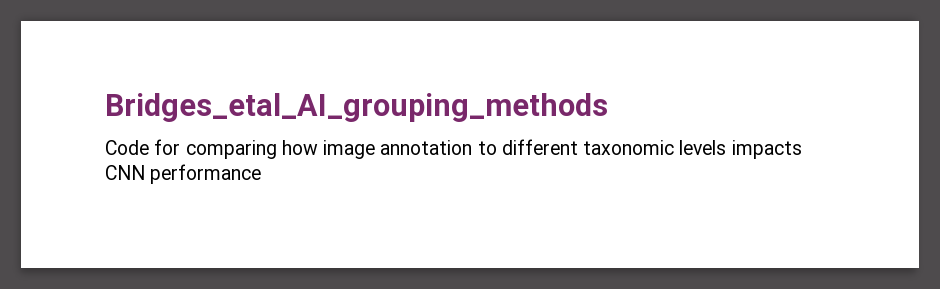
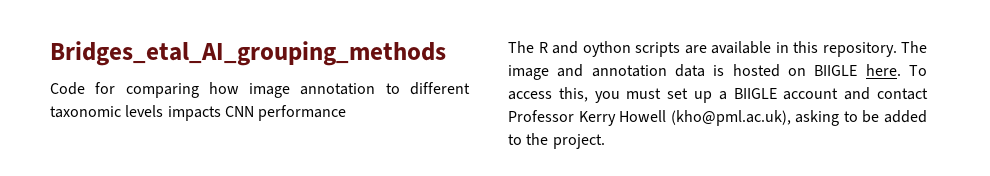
+ The R and oython scripts are available in this repository. The image and annotation data is hosted on BIIGLE here. To access this, you must set up a BIIGLE account and contact Professor Kerry Howell (kho@pml.ac.uk), asking to be added to the project.

